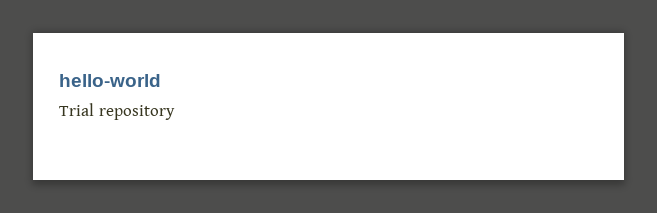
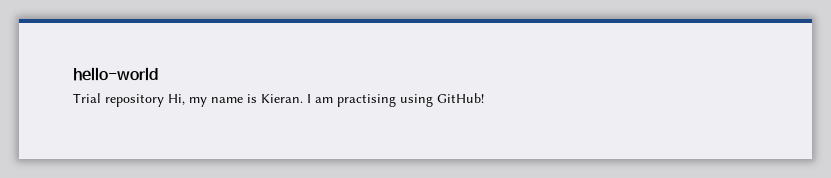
- Trial repository
+ Trial repository Hi, my name is Kieran. I am practising using GitHub!

